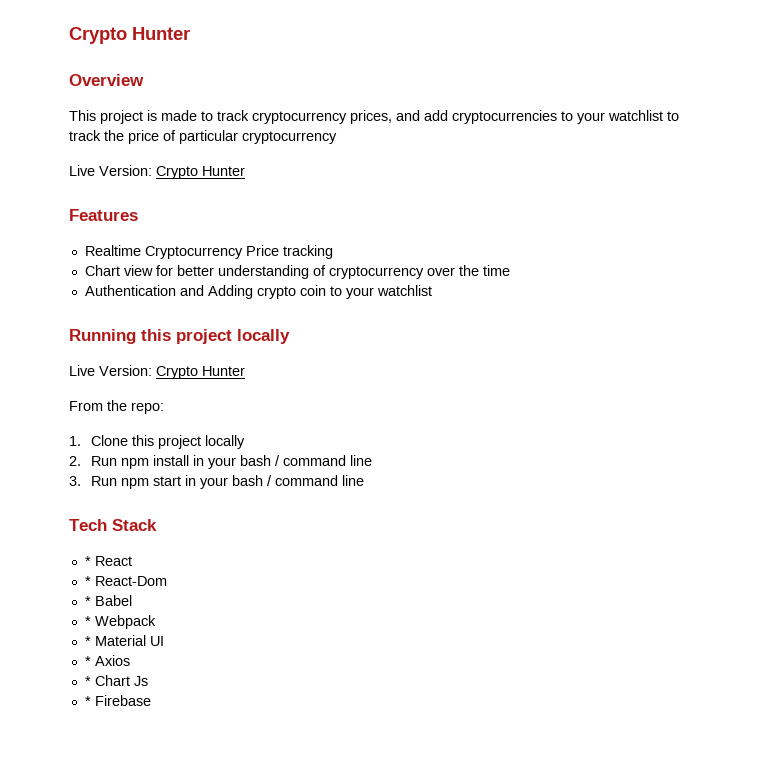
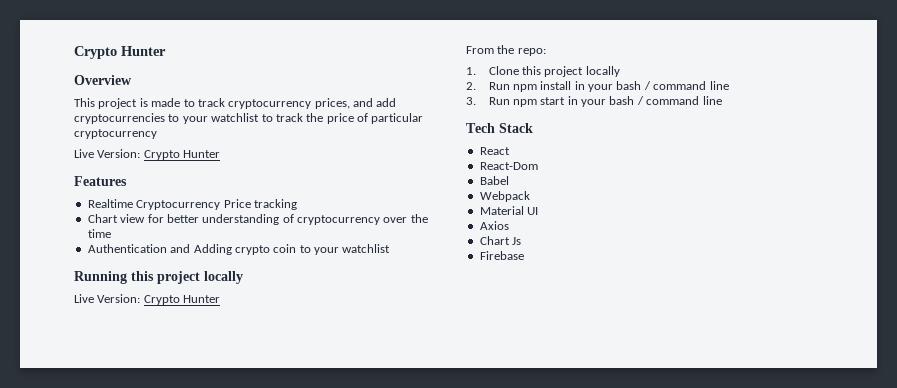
- * React
+ React
- * React-Dom
+ React-Dom
- * Babel
+ Babel
- * Webpack
+ Webpack
- * Material UI
+ Material UI
- * Axios
+ Axios
- * Chart Js
+ Chart Js
- * Firebase
+ Firebase

